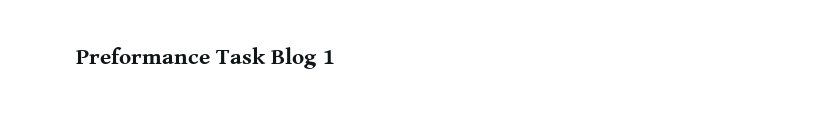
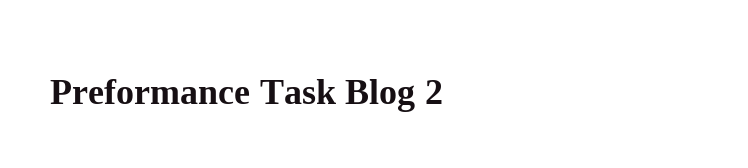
- Preformance Task Blog 1
+ Preformance Task Blog 2

